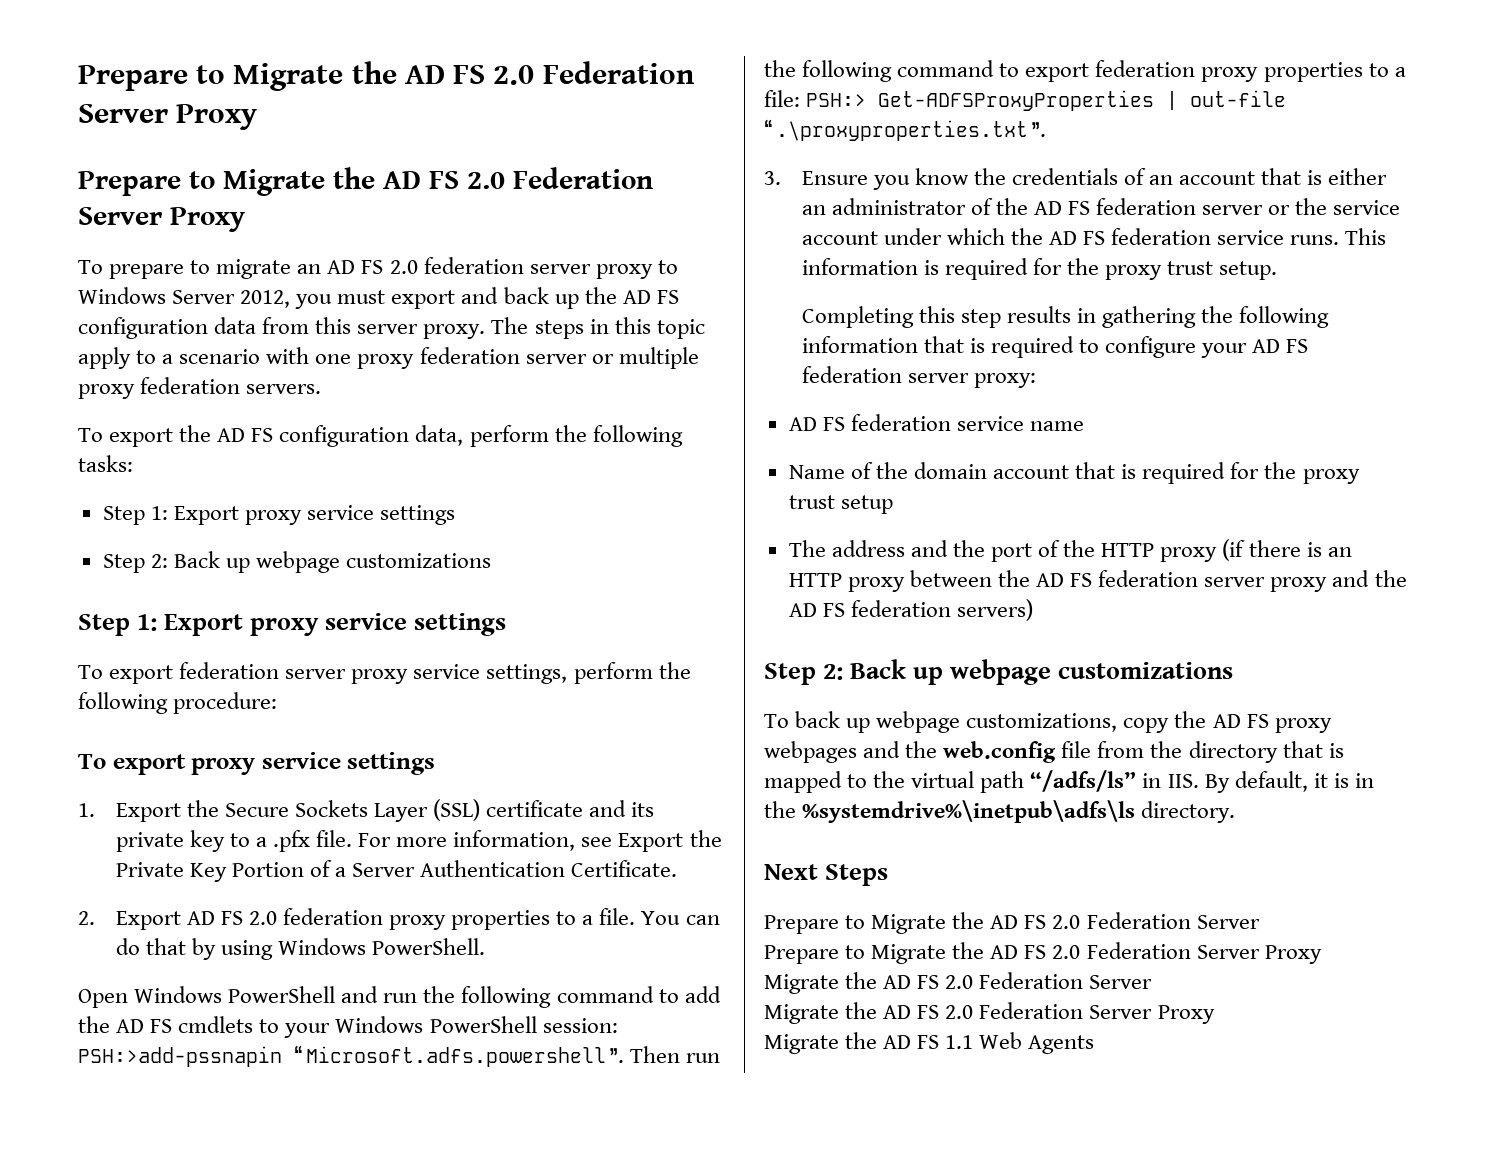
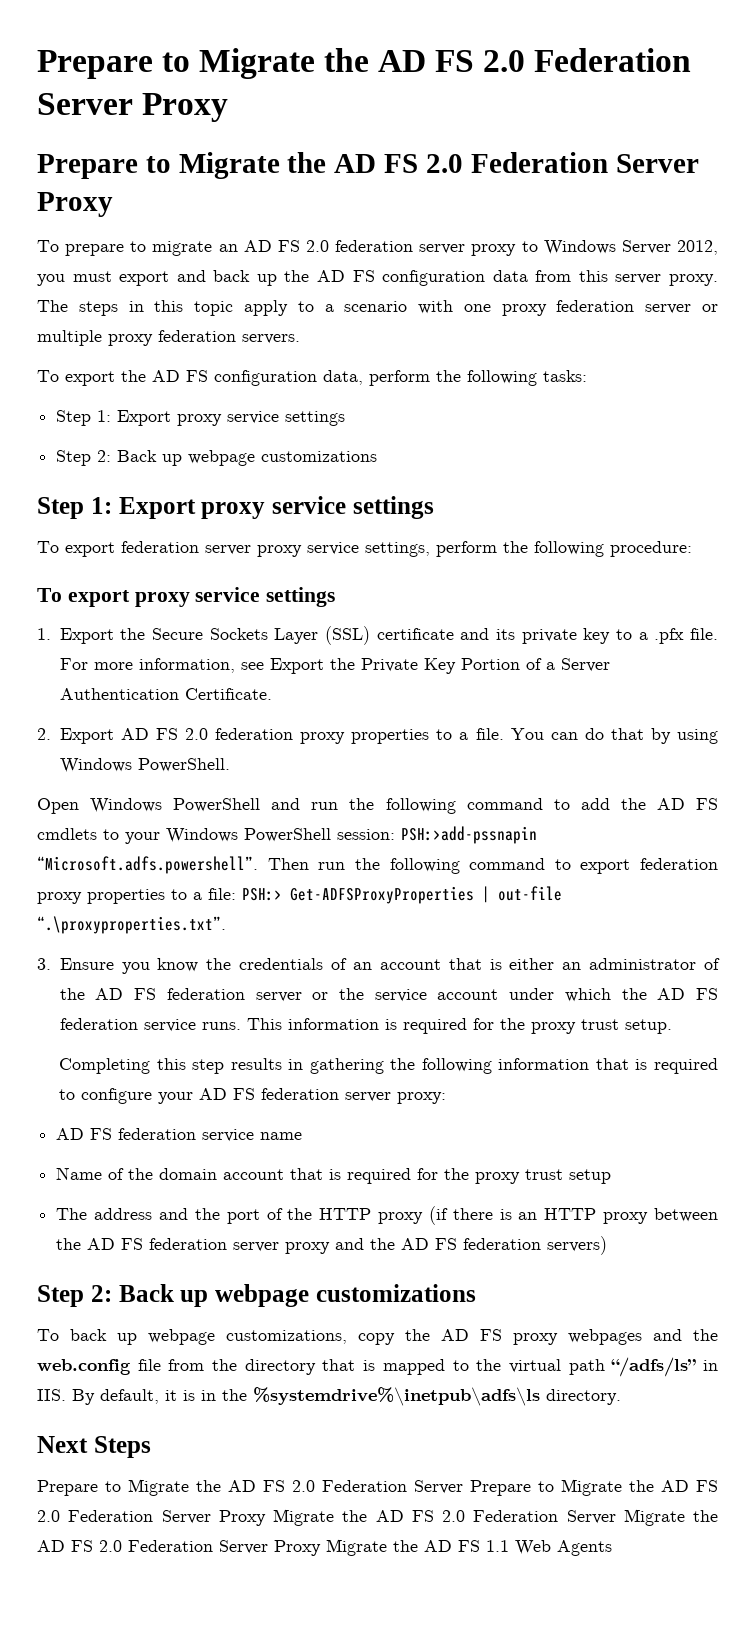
  Next Steps
- Prepare to Migrate the AD FS 2.0 Federation Server
- Prepare to Migrate the AD FS 2.0 Federation Server Proxy
- Migrate the AD FS 2.0 Federation Server
- Migrate the AD FS 2.0 Federation Server Proxy
- Migrate the AD FS 1.1 Web Agents
+ Prepare to Migrate the AD FS 2.0 Federation Server Prepare to Migrate the AD FS 2.0 Federation Server Proxy Migrate the AD FS 2.0 Federation Server Migrate the AD FS 2.0 Federation Server Proxy Migrate the AD FS 1.1 Web Agents

